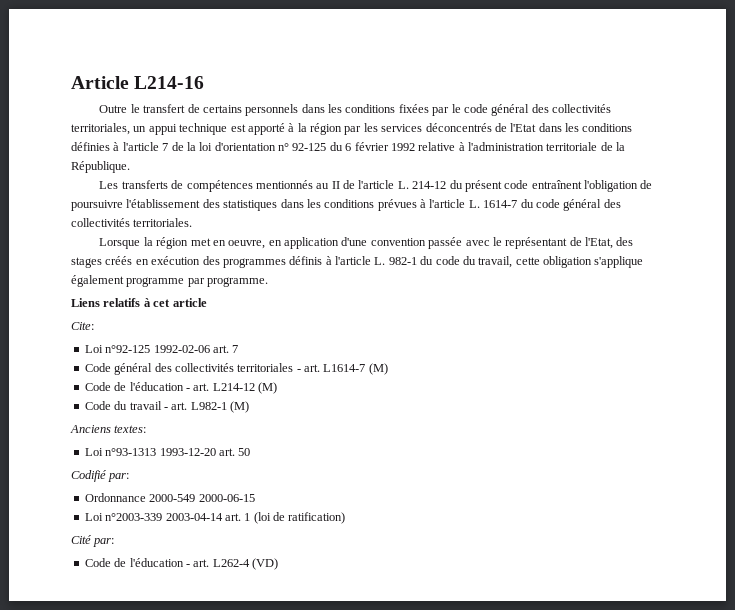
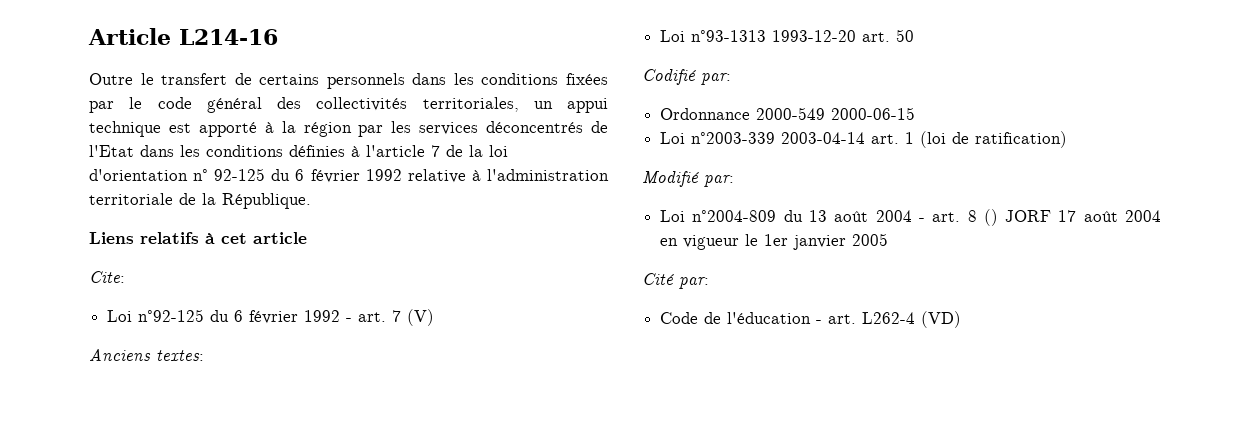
- Les transferts de compétences mentionnés au II de l'article L. 214-12 du présent code entraînent l'obligation de poursuivre l'établissement des statistiques dans les conditions prévues à l'article L. 1614-7 du code général des collectivités territoriales.
- Lorsque la région met en oeuvre, en application d'une convention passée avec le représentant de l'Etat, des stages créés en exécution des programmes définis à l'article L. 982-1 du code du travail, cette obligation s'applique également programme par programme.
- Loi n°92-125 1992-02-06 art. 7
- Code général des collectivités territoriales - art. L1614-7 (M)
- Code de l'éducation - art. L214-12 (M)
- Code du travail - art. L982-1 (M)
+ Loi n°92-125 du 6 février 1992 - art. 7 (V)
+ Modifié par:
+ Loi n°2004-809 du 13 août 2004 - art. 8 () JORF 17 août 2004 en vigueur le 1er janvier 2005

